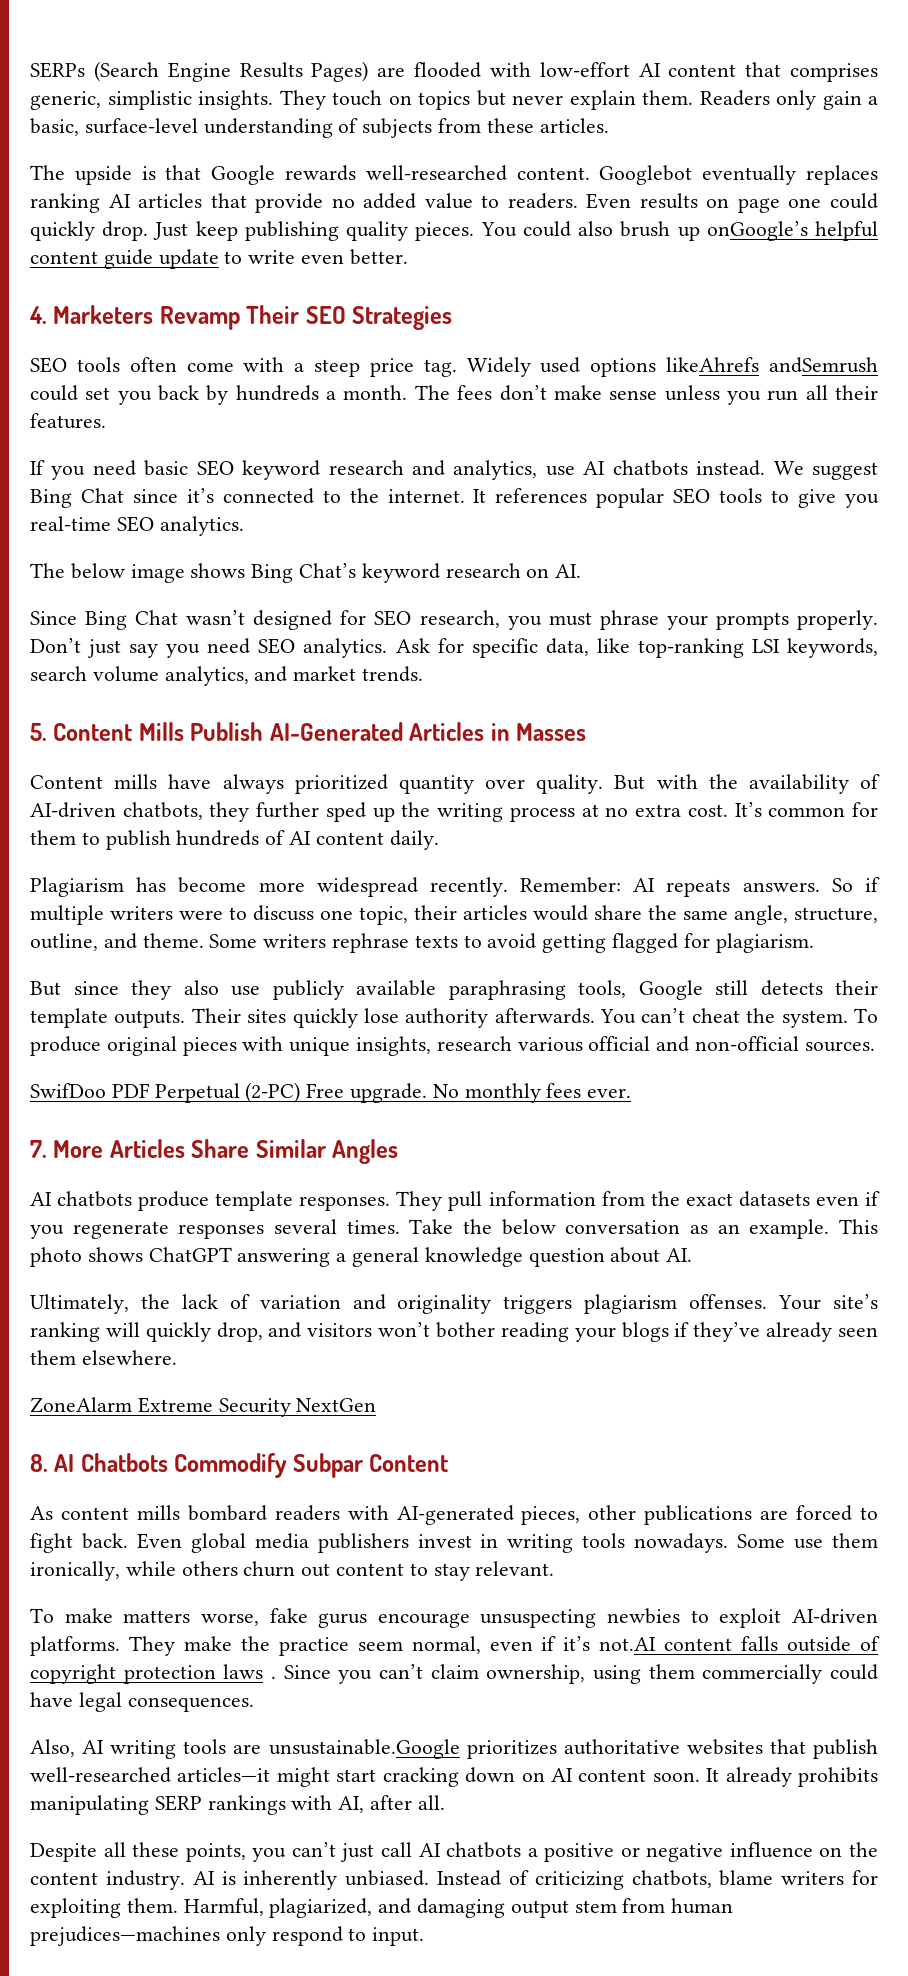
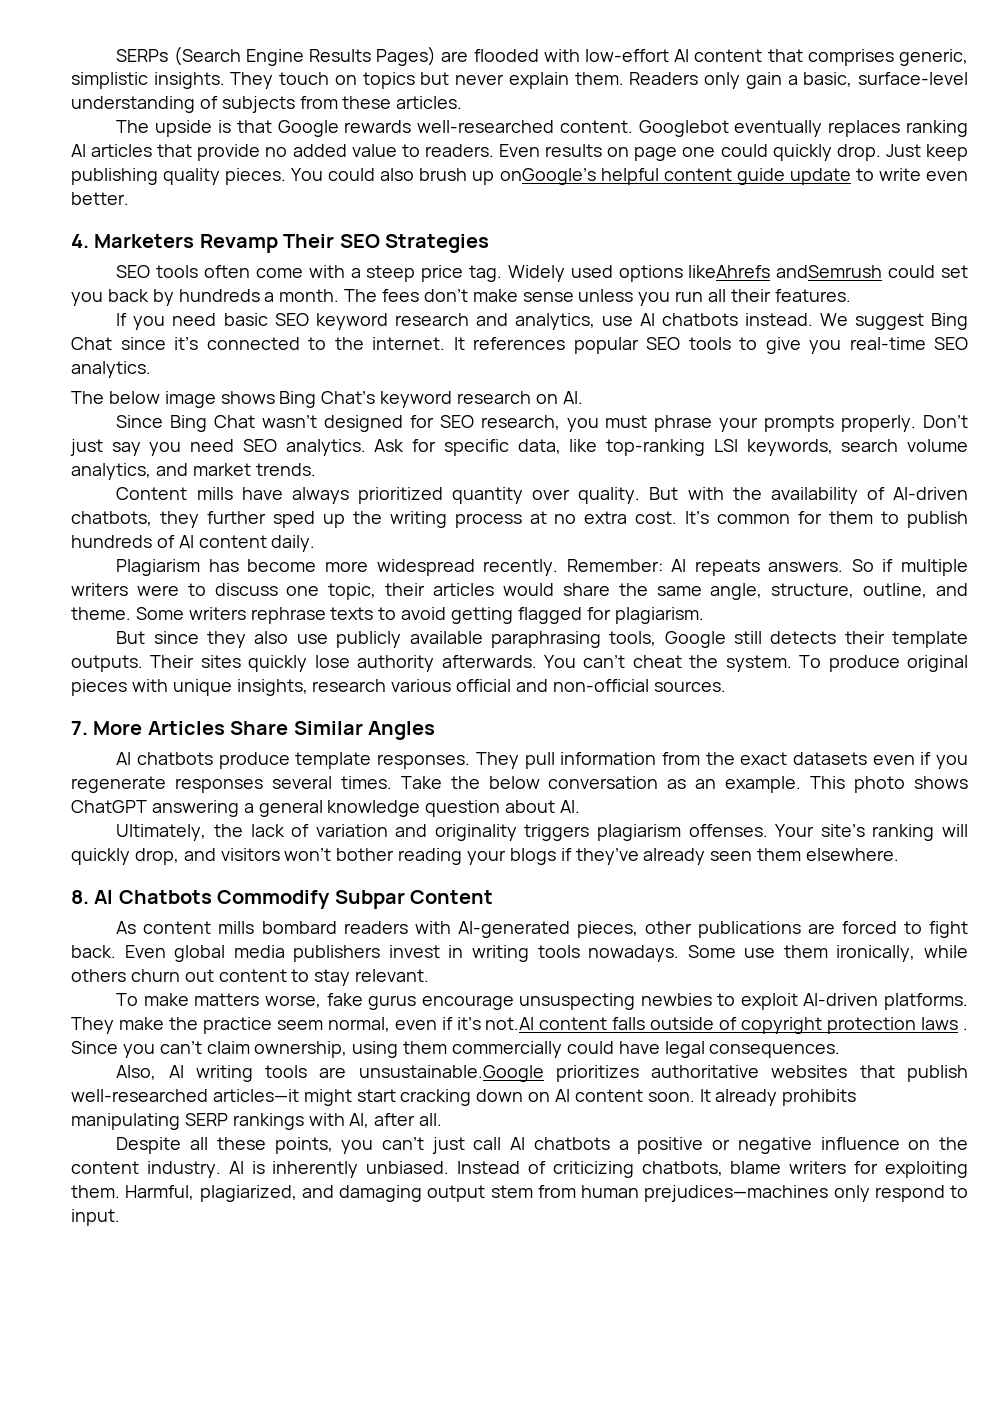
- 5. Content Mills Publish AI-Generated Articles in Masses
- SwifDoo PDF Perpetual (2-PC) Free upgrade. No monthly fees ever.
- ZoneAlarm Extreme Security NextGen

